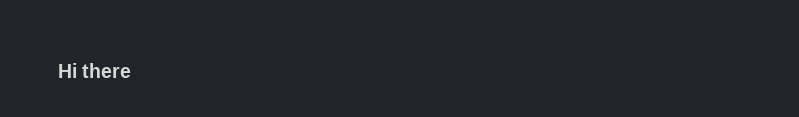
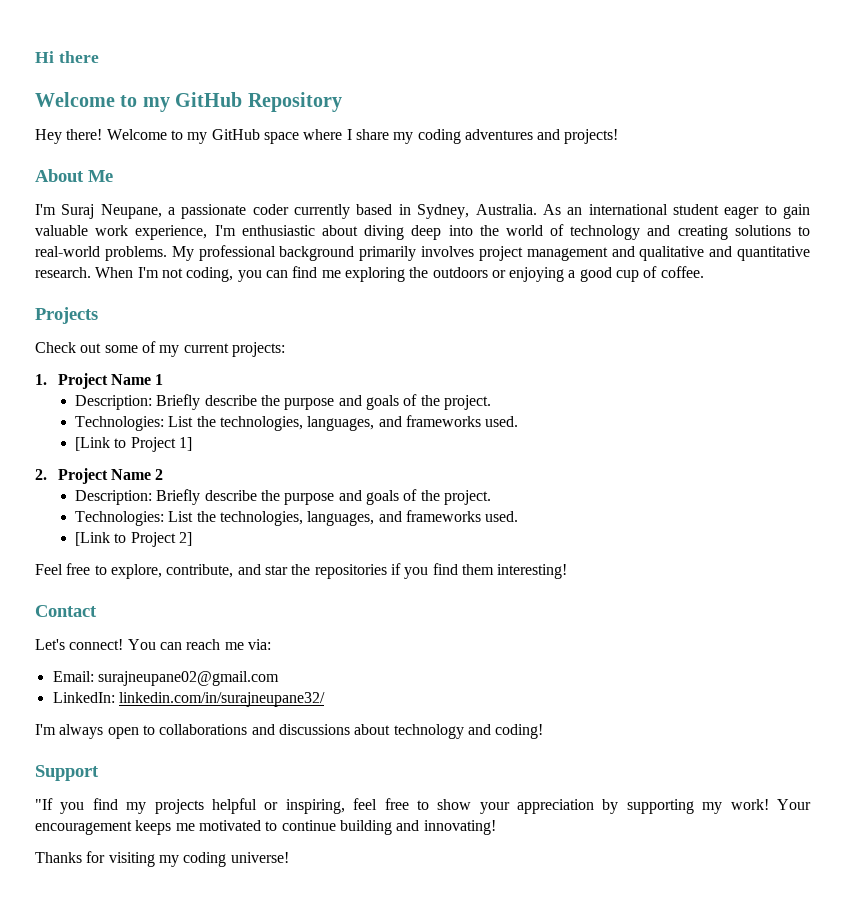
+ Welcome to my GitHub Repository
+ Hey there! Welcome to my GitHub space where I share my coding adventures and projects!
+ About Me
+ I'm Suraj Neupane, a passionate coder currently based in Sydney, Australia. As an international student eager to gain valuable work experience, I'm enthusiastic about diving deep into the world of technology and creating solutions to real-world problems. My professional background primarily involves project management and qualitative and quantitative research. When I'm not coding, you can find me exploring the outdoors or enjoying a good cup of coffee.
+ Projects
+ Check out some of my current projects:
+ 1. Project Name 1
+ Description: Briefly describe the purpose and goals of the project.
+ Technologies: List the technologies, languages, and frameworks used.
+ [Link to Project 1]
+ 2. Project Name 2
+ Description: Briefly describe the purpose and goals of the project.
+ Technologies: List the technologies, languages, and frameworks used.
+ [Link to Project 2]
+ Feel free to explore, contribute, and star the repositories if you find them interesting!
+ Contact
+ Let's connect! You can reach me via:
+ Email: surajneupane02@gmail.com
+ LinkedIn: linkedin.com/in/surajneupane32/
+ I'm always open to collaborations and discussions about technology and coding!
+ Support
+ "If you find my projects helpful or inspiring, feel free to show your appreciation by supporting my work! Your encouragement keeps me motivated to continue building and innovating!
+ Thanks for visiting my coding universe!

